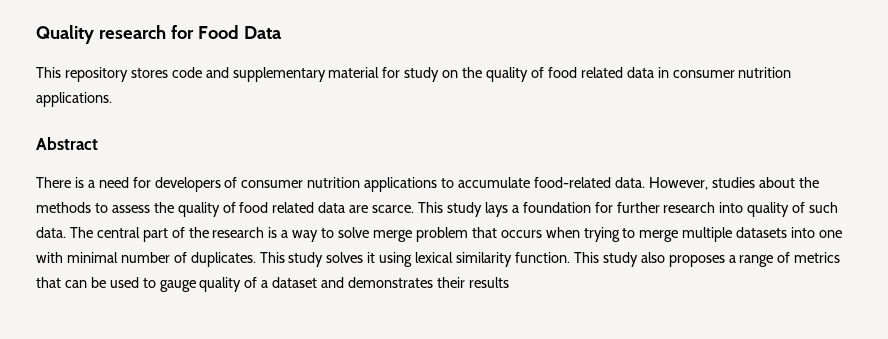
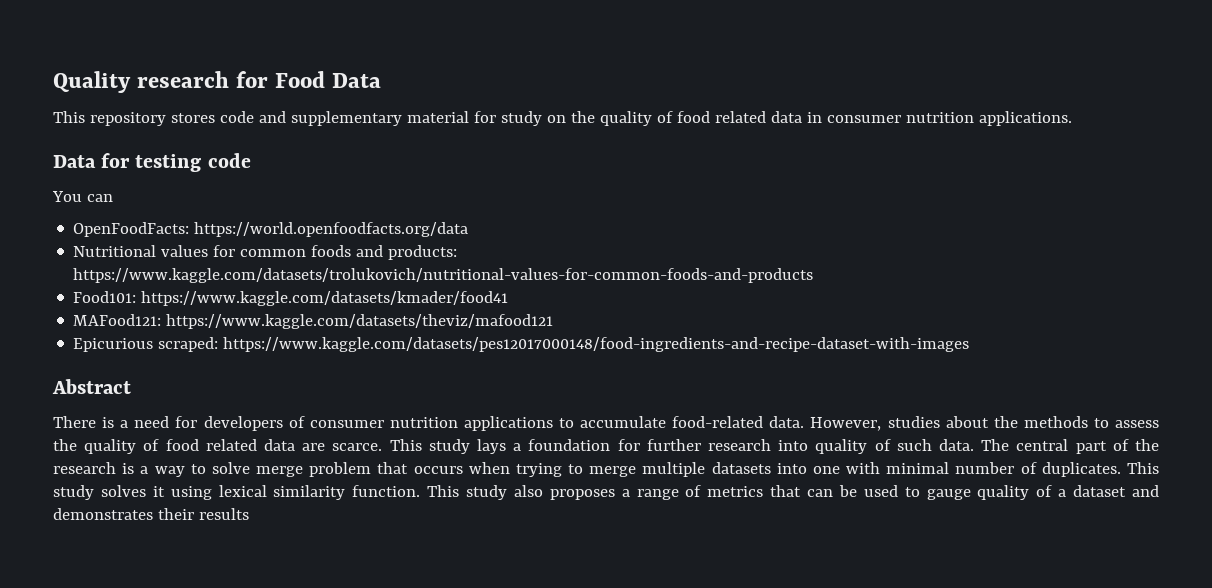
+ Data for testing code
+ You can
+ OpenFoodFacts: https://world.openfoodfacts.org/data
+ Nutritional values for common foods and products: https://www.kaggle.com/datasets/trolukovich/nutritional-values-for-common-foods-and-products
+ Food101: https://www.kaggle.com/datasets/kmader/food41
+ MAFood121: https://www.kaggle.com/datasets/theviz/mafood121
+ Epicurious scraped: https://www.kaggle.com/datasets/pes12017000148/food-ingredients-and-recipe-dataset-with-images

